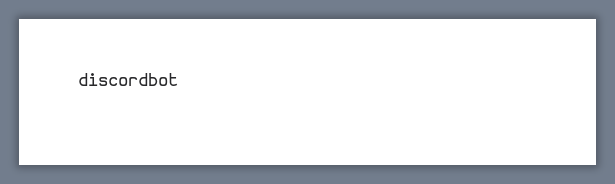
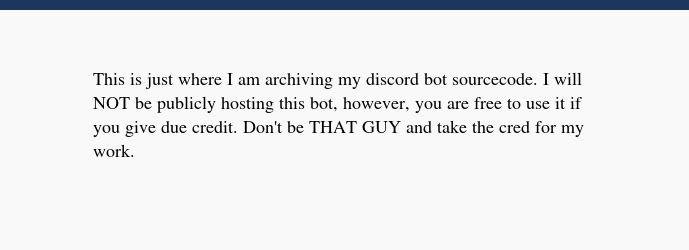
- discordbot
+ This is just where I am archiving my discord bot sourcecode. I will NOT be publicly hosting this bot, however, you are free to use it if you give due credit. Don't be THAT GUY and take the cred for my work.

